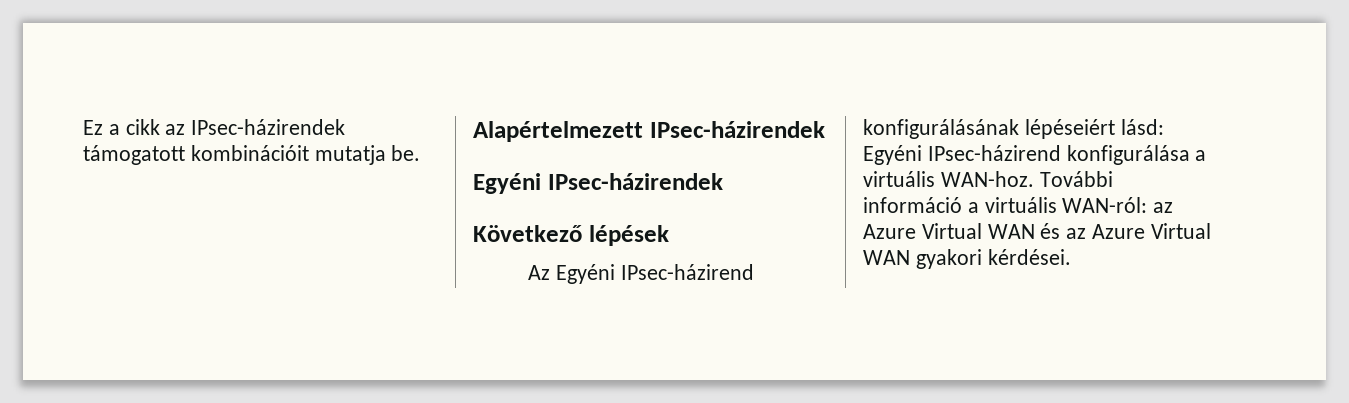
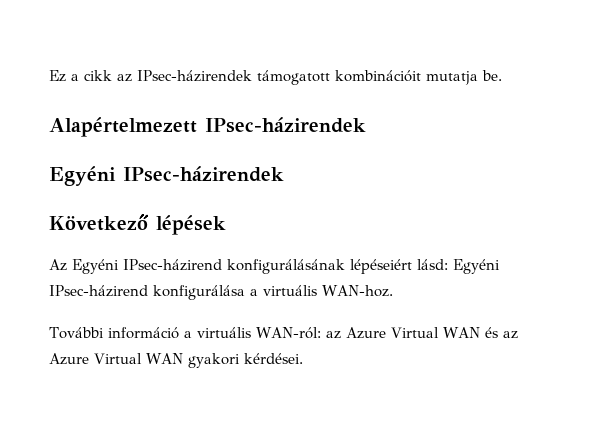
- Az Egyéni IPsec-házirend konfigurálásának lépéseiért lásd: Egyéni IPsec-házirend konfigurálása a virtuális WAN-hoz. További információ a virtuális WAN-ról: az Azure Virtual WAN és az Azure Virtual WAN gyakori kérdései.
+ Az Egyéni IPsec-házirend konfigurálásának lépéseiért lásd: Egyéni IPsec-házirend konfigurálása a virtuális WAN-hoz.
+ További információ a virtuális WAN-ról: az Azure Virtual WAN és az Azure Virtual WAN gyakori kérdései.

